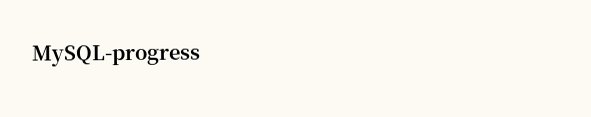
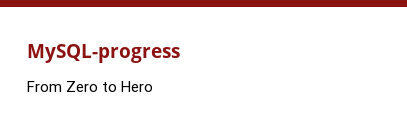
+ From Zero to Hero

